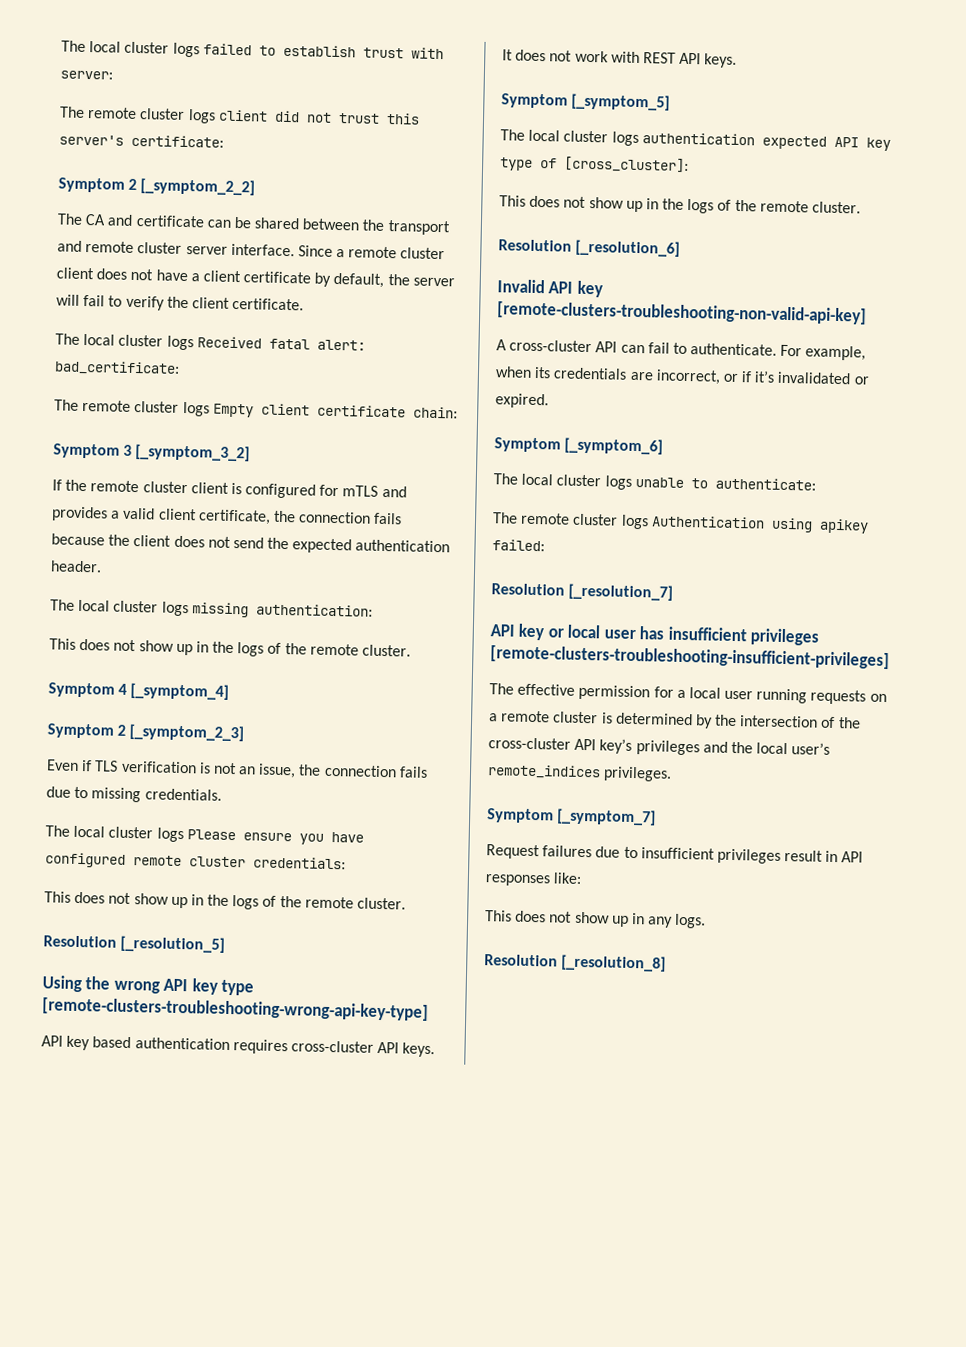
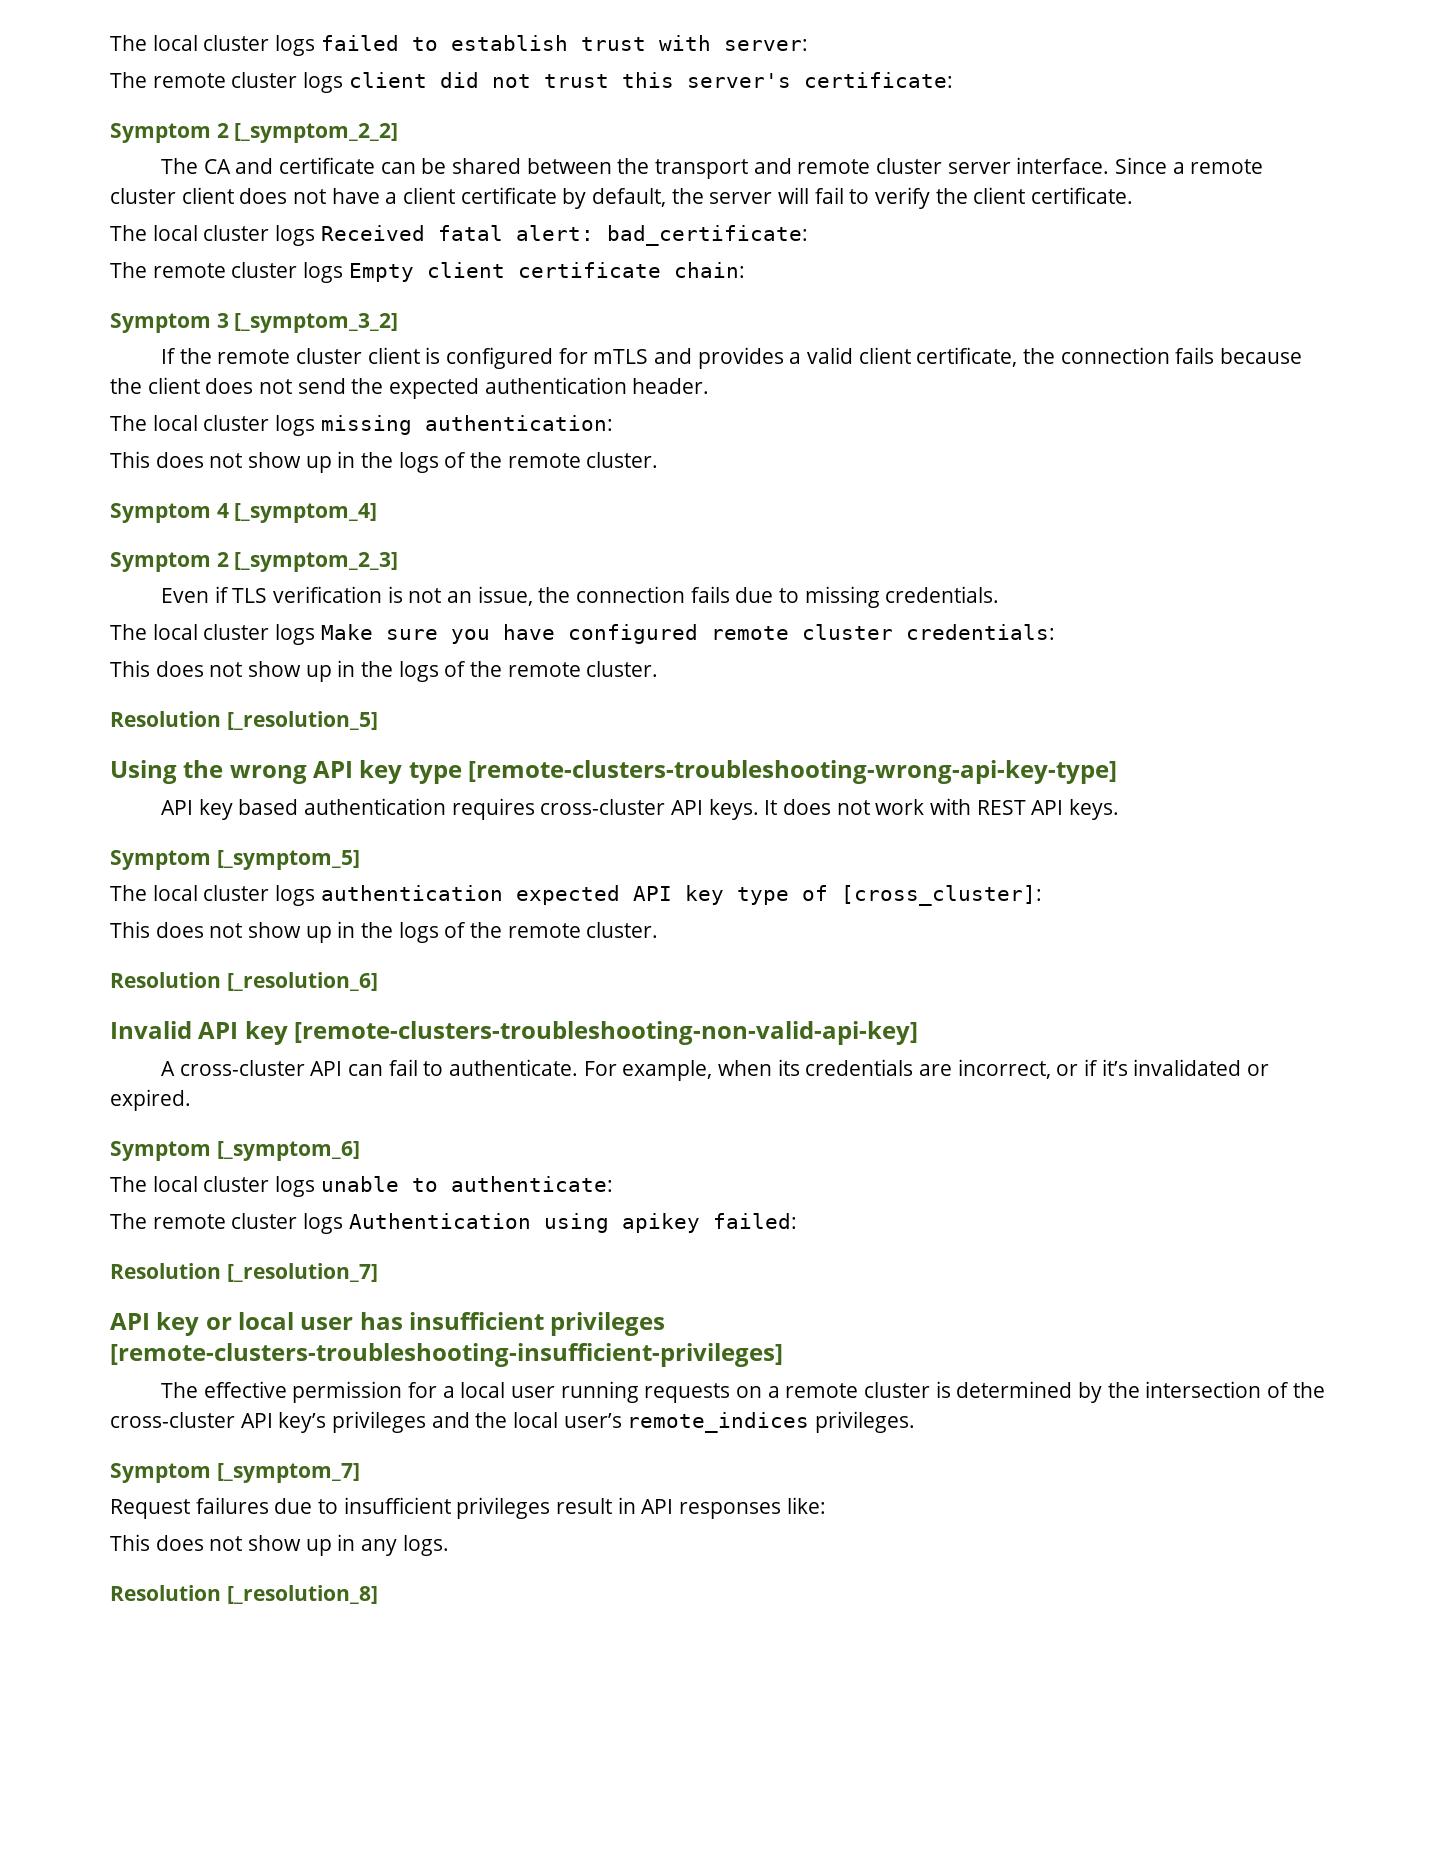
- The local cluster logs Please ensure you have configured remote cluster credentials:
+ The local cluster logs Make sure you have configured remote cluster credentials:

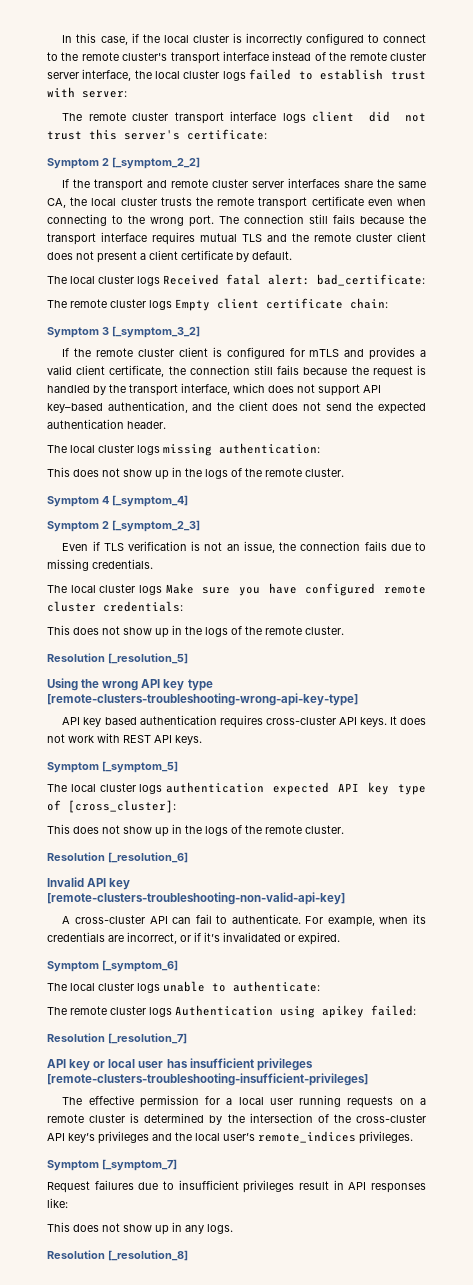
- The local cluster logs failed to establish trust with server:
+ In this case, if the local cluster is incorrectly configured to connect to the remote cluster's transport interface instead of the remote cluster server interface, the local cluster logs failed to establish trust with server:
- The remote cluster logs client did not trust this server's certificate:
+ The remote cluster transport interface logs client did not trust this server's certificate:
- The CA and certificate can be shared between the transport and remote cluster server interface. Since a remote cluster client does not have a client certificate by default, the server will fail to verify the client certificate.
+ If the transport and remote cluster server interfaces share the same CA, the local cluster trusts the remote transport certificate even when connecting to the wrong port. The connection still fails because the transport interface requires mutual TLS and the remote cluster client does not present a client certificate by default.
- If the remote cluster client is configured for mTLS and provides a valid client certificate, the connection fails because the client does not send the expected authentication header.
+ If the remote cluster client is configured for mTLS and provides a valid client certificate, the connection still fails because the request is handled by the transport interface, which does not support API key–based authentication, and the client does not send the expected authentication header.

